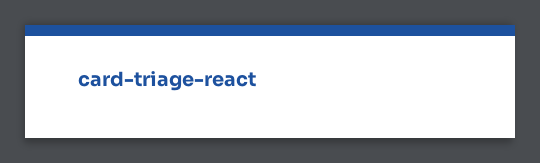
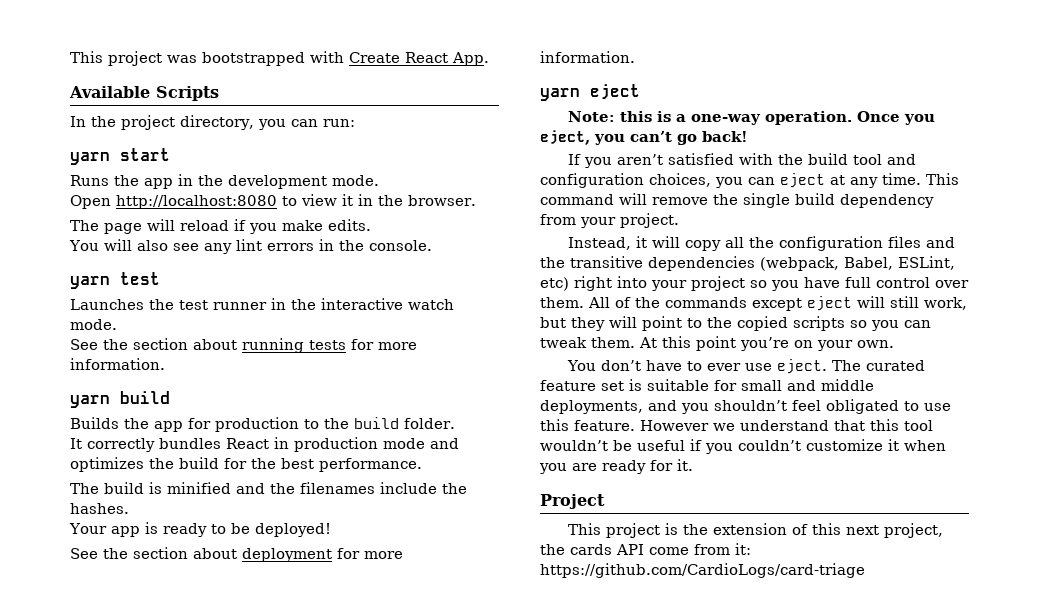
- card-triage-react
+ This project was bootstrapped with Create React App.
+ Available Scripts
+ In the project directory, you can run:
+ yarn start
+ Runs the app in the development mode.
+ Open http://localhost:8080 to view it in the browser.
+ The page will reload if you make edits.
+ You will also see any lint errors in the console.
+ yarn test
+ Launches the test runner in the interactive watch mode.
+ See the section about running tests for more information.
+ yarn build
+ Builds the app for production to the build folder.
+ It correctly bundles React in production mode and optimizes the build for the best performance.
+ The build is minified and the filenames include the hashes.
+ Your app is ready to be deployed!
+ See the section about deployment for more information.
+ yarn eject
+ Note: this is a one-way operation. Once you eject, you can’t go back!
+ If you aren’t satisfied with the build tool and configuration choices, you can eject at any time. This command will remove the single build dependency from your project.
+ Instead, it will copy all the configuration files and the transitive dependencies (webpack, Babel, ESLint, etc) right into your project so you have full control over them. All of the commands except eject will still work, but they will point to the copied scripts so you can tweak them. At this point you’re on your own.
+ You don’t have to ever use eject. The curated feature set is suitable for small and middle deployments, and you shouldn’t feel obligated to use this feature. However we understand that this tool wouldn’t be useful if you couldn’t customize it when you are ready for it.
+ Project
+ This project is the extension of this next project, the cards API come from it: https://github.com/CardioLogs/card-triage

